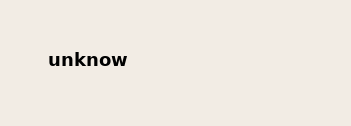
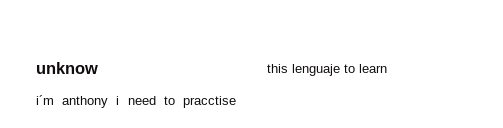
+ i´m anthony i need to pracctise this lenguaje to learn

